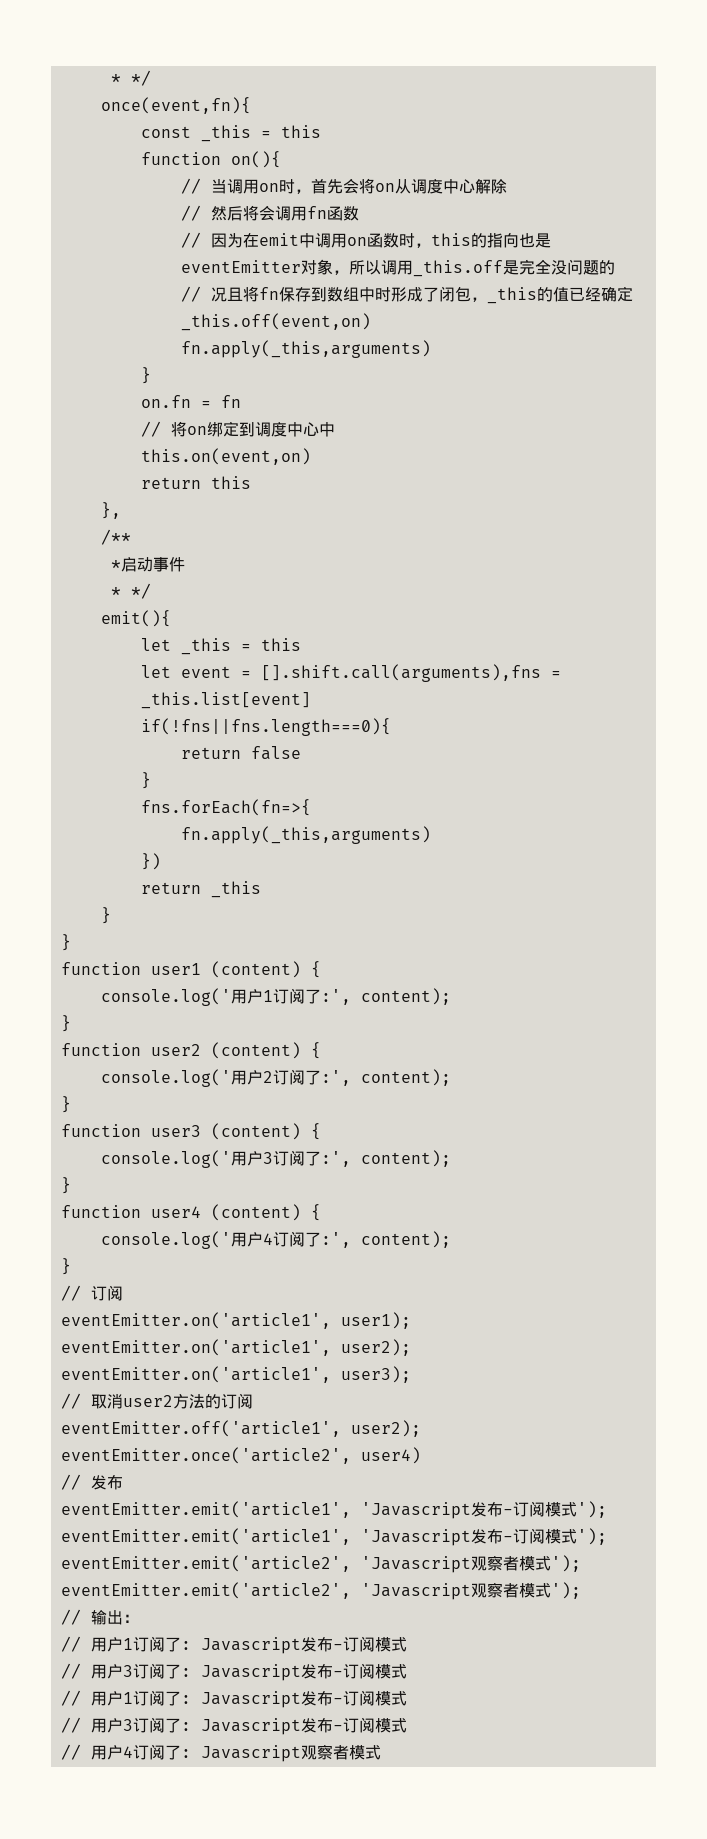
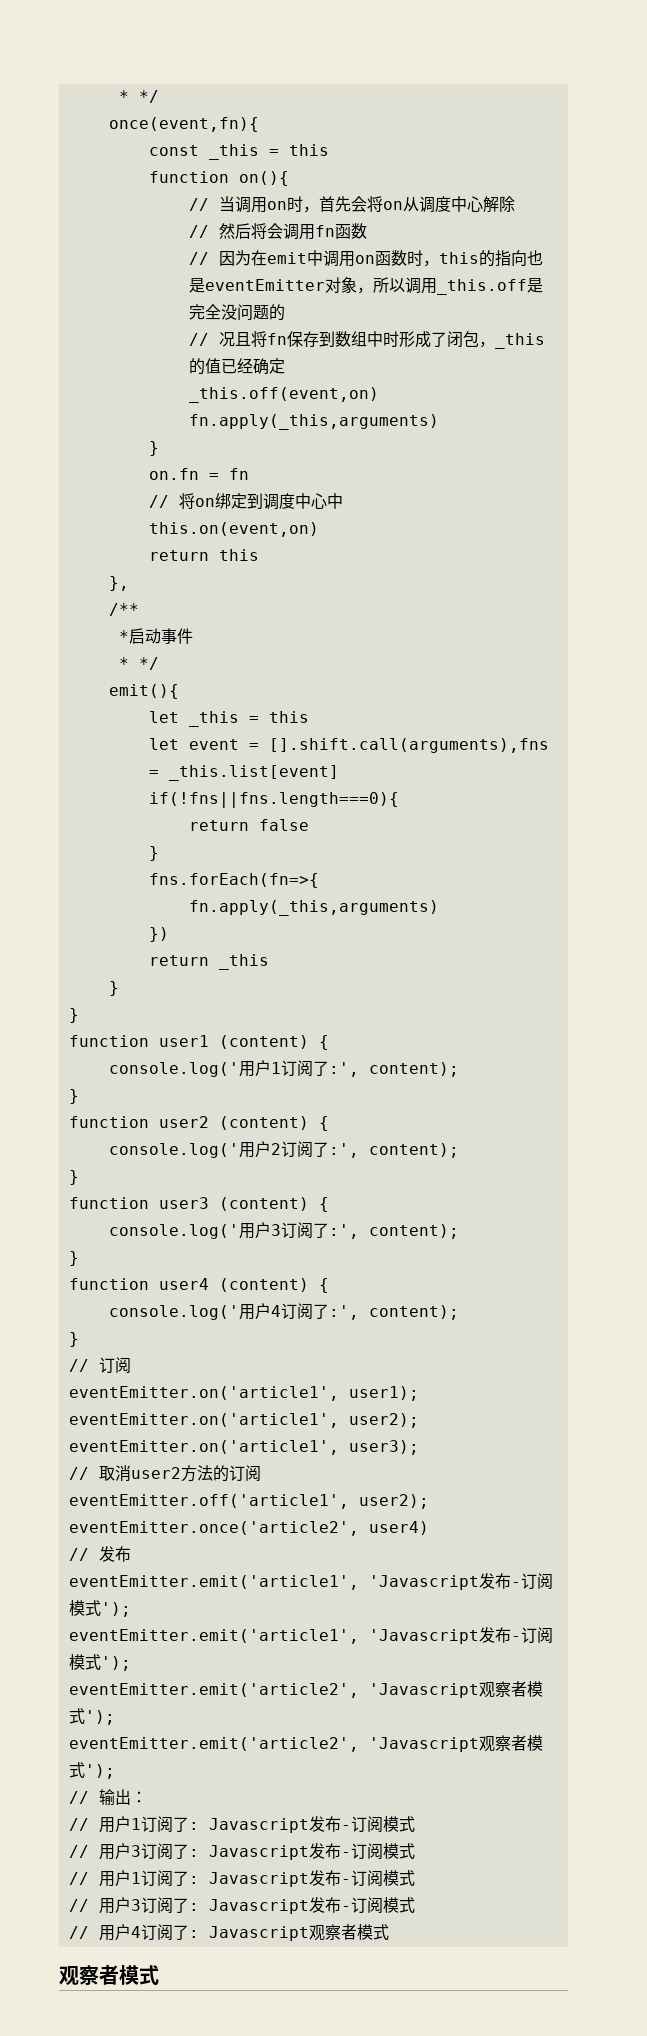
  // 用户4订阅了: Javascript观察者模式
+ 观察者模式

